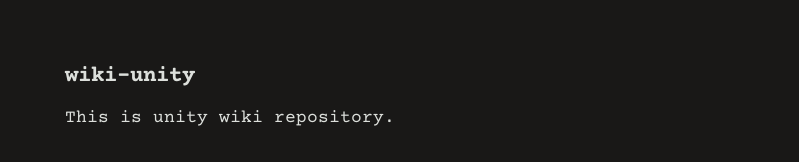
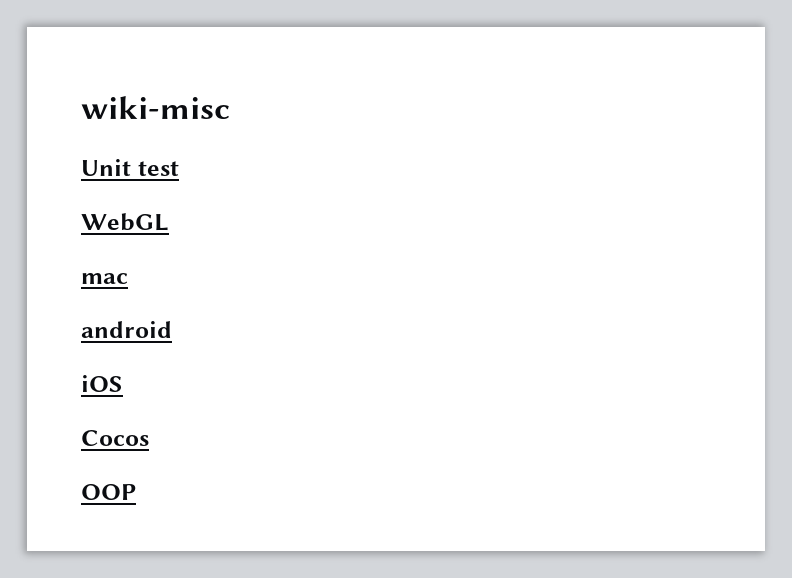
- wiki-unity
- This is unity wiki repository.
+ wiki-misc
+ Unit test
+ WebGL
+ mac
+ android
+ iOS
+ Cocos
+ OOP

